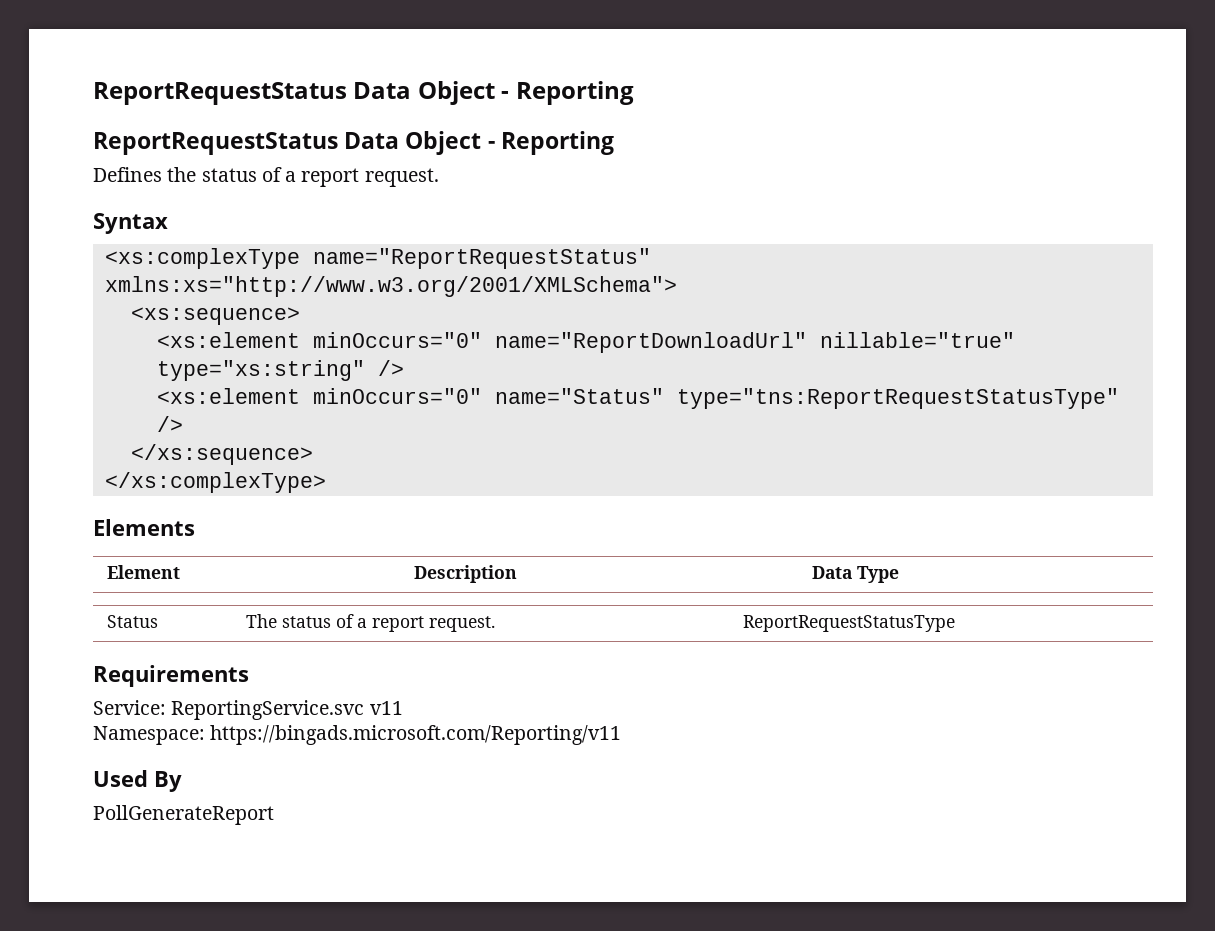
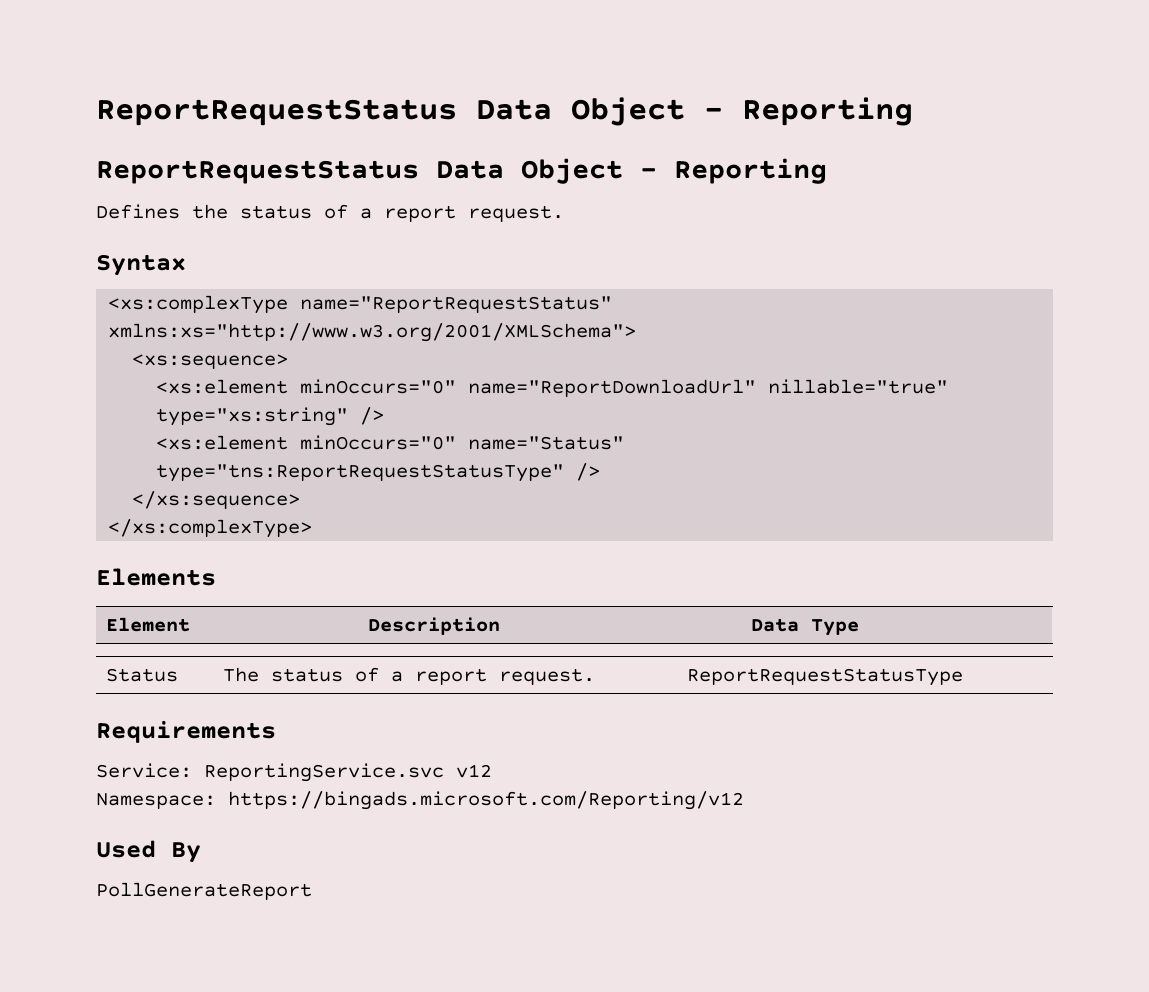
- Service: ReportingService.svc v11
+ Service: ReportingService.svc v12
- Namespace: https://bingads.microsoft.com/Reporting/v11
+ Namespace: https://bingads.microsoft.com/Reporting/v12

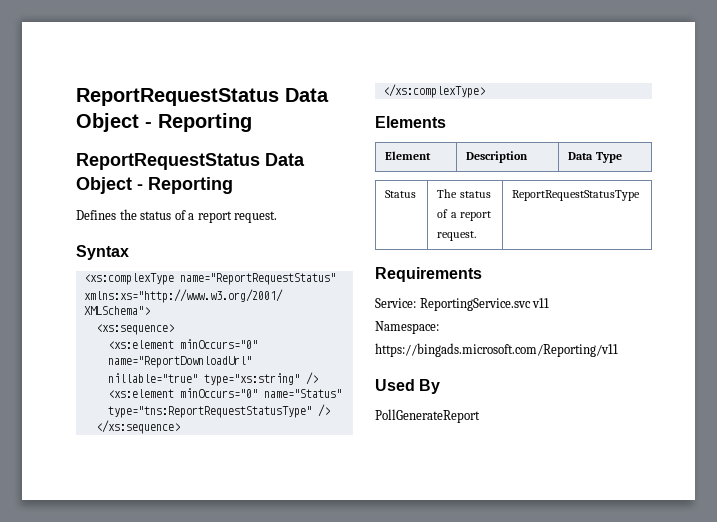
- Service: ReportingService.svc v12
+ Service: ReportingService.svc v11
- Namespace: https://bingads.microsoft.com/Reporting/v12
+ Namespace: https://bingads.microsoft.com/Reporting/v11

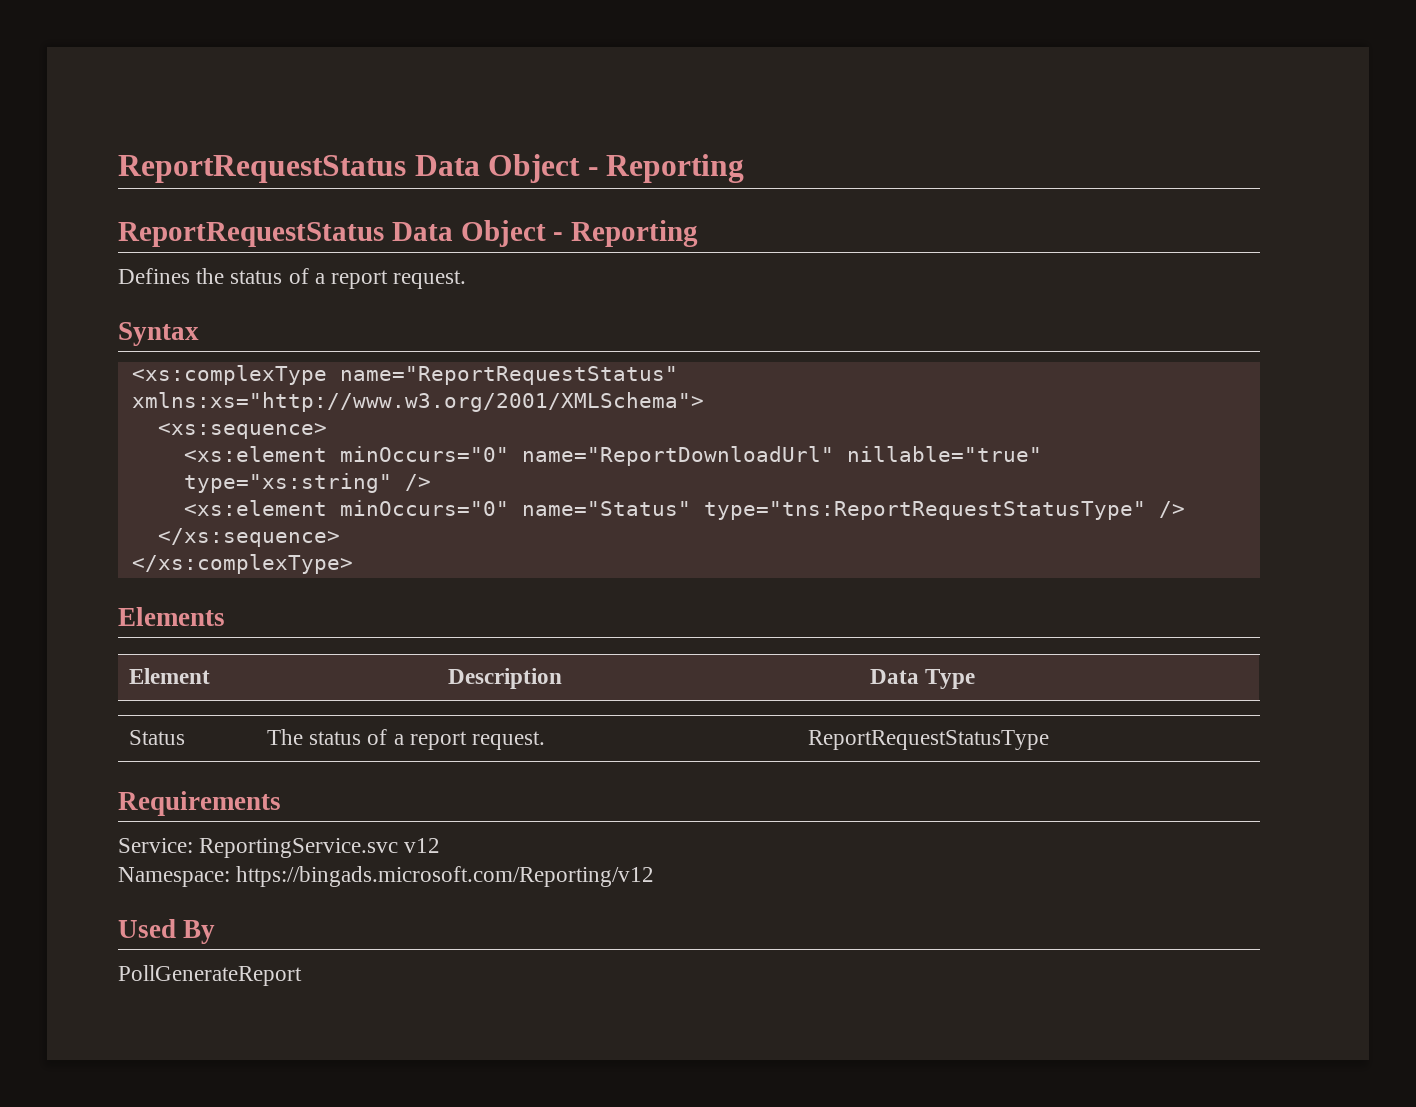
- Service: ReportingService.svc v11
+ Service: ReportingService.svc v12
- Namespace: https://bingads.microsoft.com/Reporting/v11
+ Namespace: https://bingads.microsoft.com/Reporting/v12

